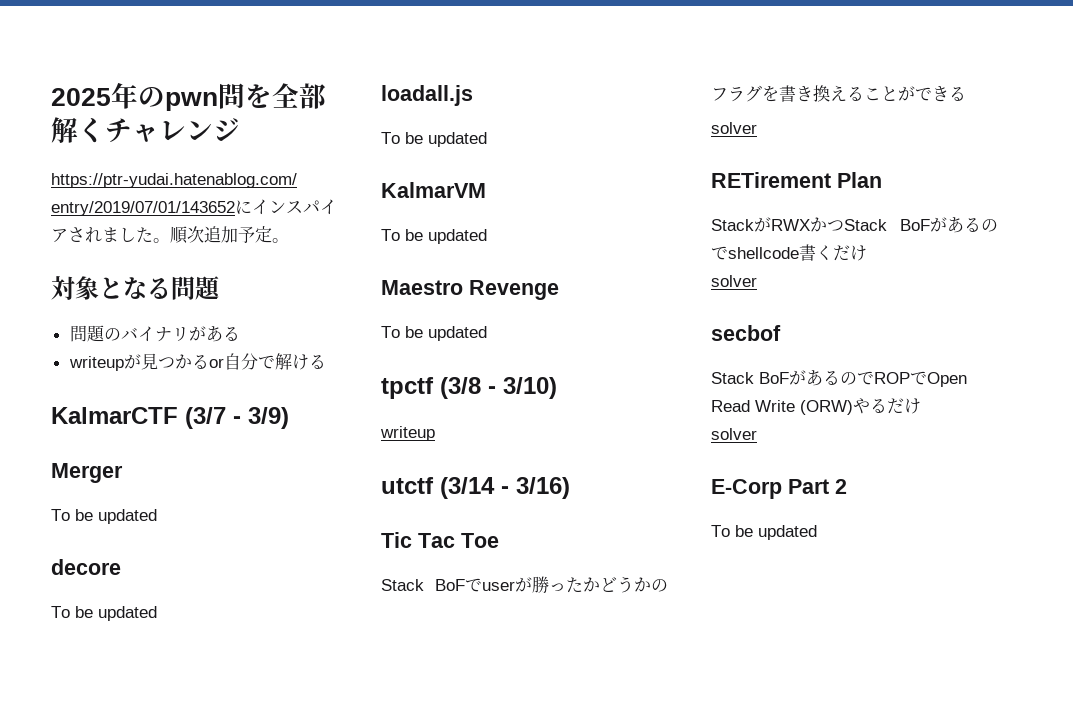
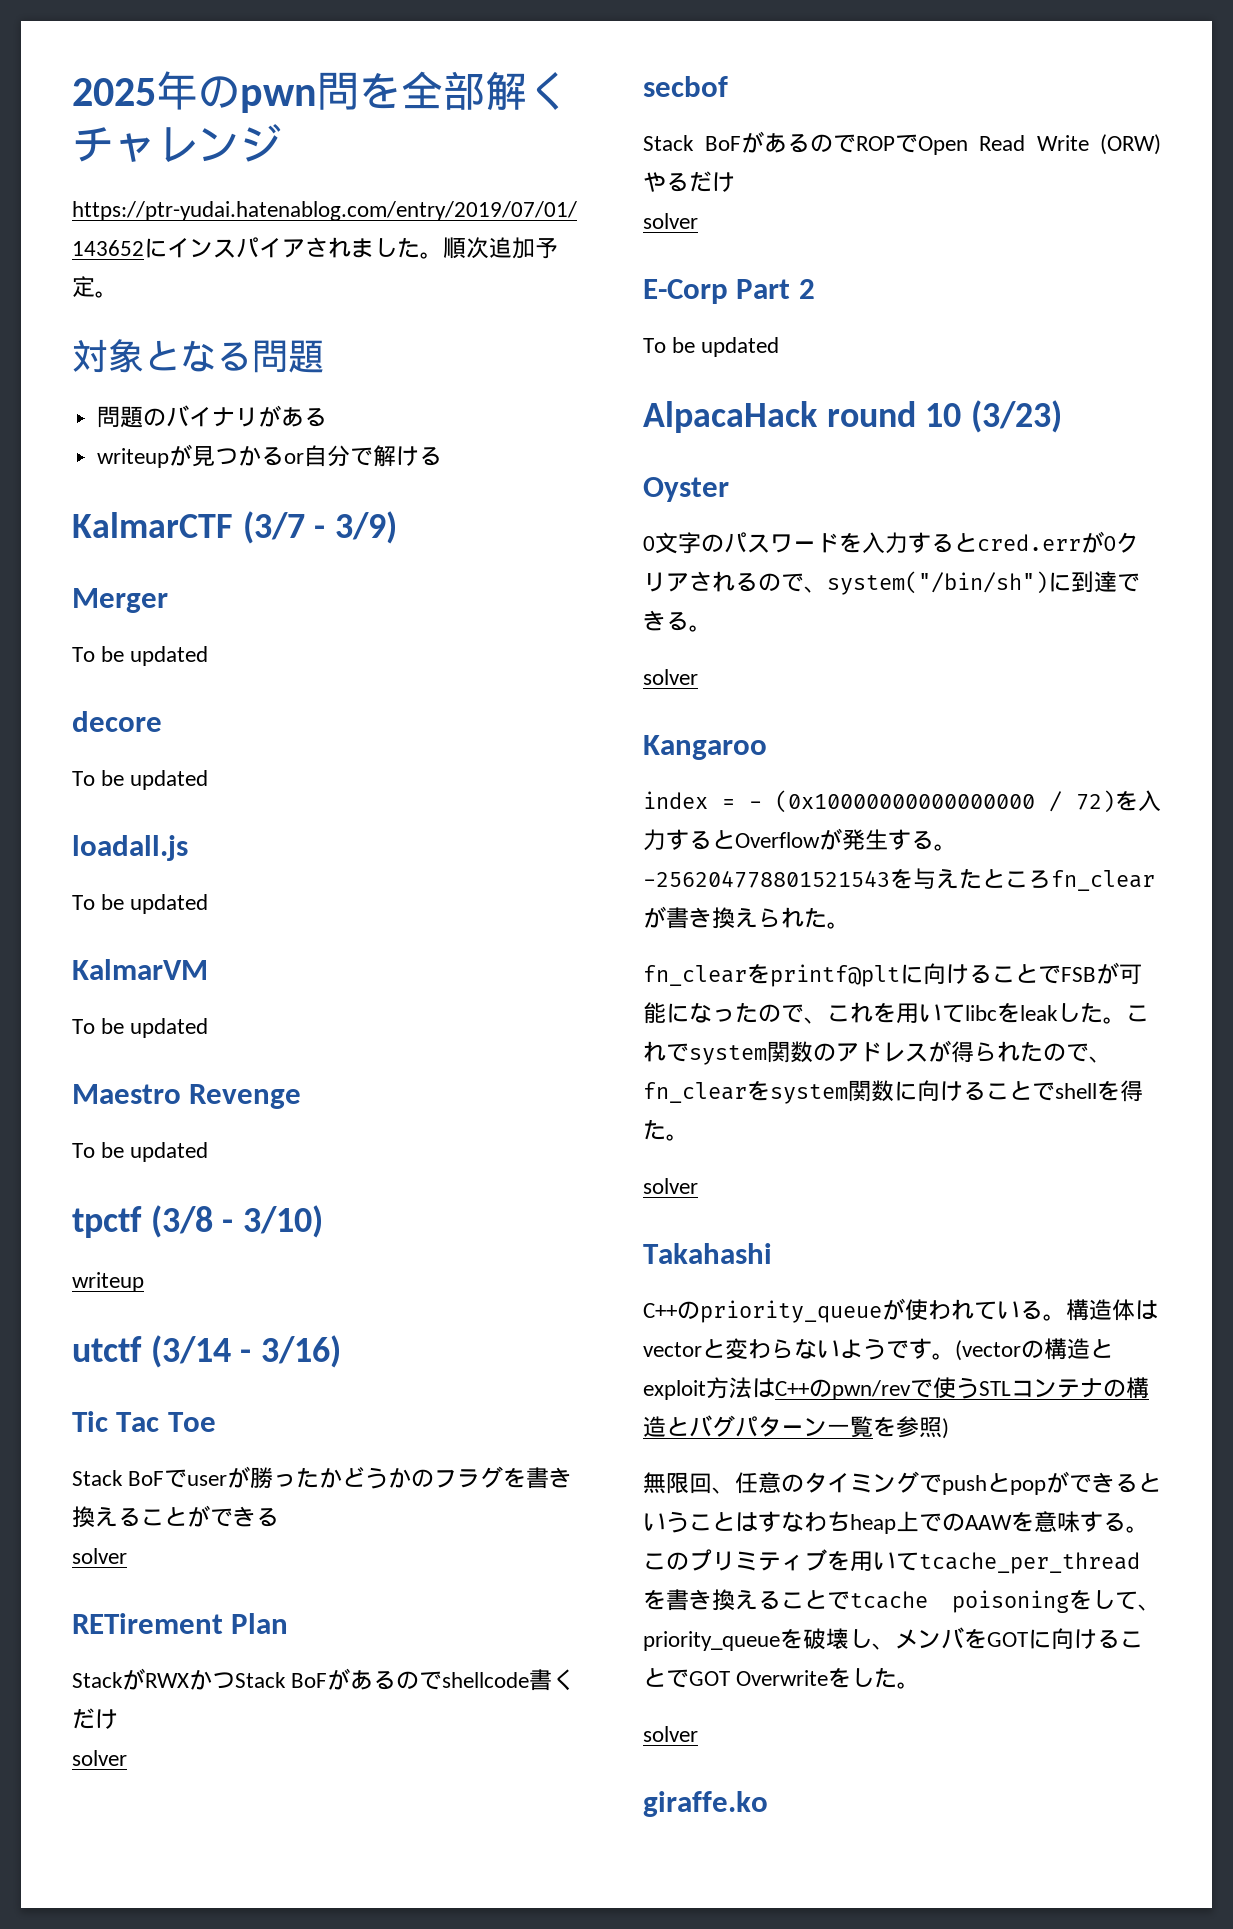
+ AlpacaHack round 10 (3/23)
+ Oyster
+ 0文字のパスワードを入力するとcred.errが0クリアされるので、system("/bin/sh")に到達できる。
+ solver
+ Kangaroo
+ index = - (0x10000000000000000 / 72)を入力するとOverflowが発生する。-256204778801521543を与えたところfn_clearが書き換えられた。
+ fn_clearをprintf@pltに向けることでFSBが可能になったので、これを用いてlibcをleakした。これでsystem関数のアドレスが得られたので、fn_clearをsystem関数に向けることでshellを得た。
+ solver
+ Takahashi
+ C++のpriority_queueが使われている。構造体はvectorと変わらないようです。(vectorの構造とexploit方法はC++のpwn/revで使うSTLコンテナの構造とバグパターン一覧を参照)
+ 無限回、任意のタイミングでpushとpopができるということはすなわちheap上でのAAWを意味する。このプリミティブを用いてtcache_per_threadを書き換えることでtcache poisoningをして、priority_queueを破壊し、メンバをGOTに向けることでGOT Overwriteをした。
+ solver
+ giraffe.ko

